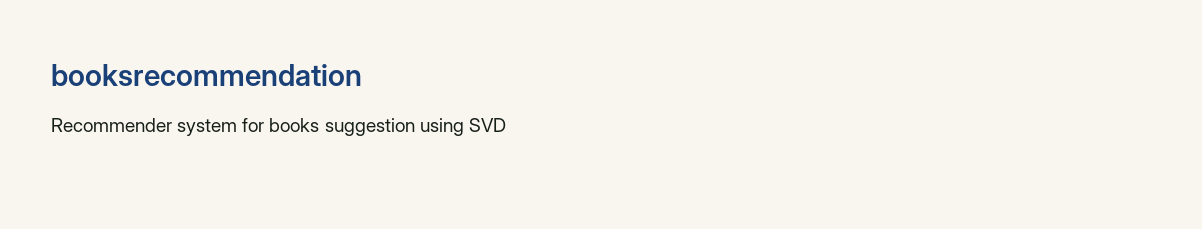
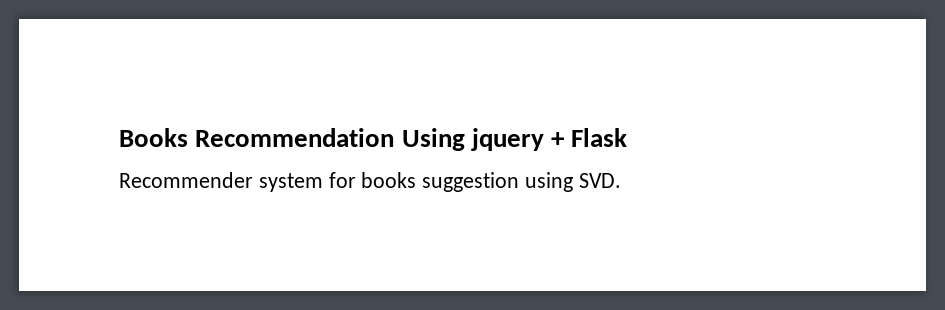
- booksrecommendation
+ Books Recommendation Using jquery + Flask
- Recommender system for books suggestion using SVD
+ Recommender system for books suggestion using SVD.

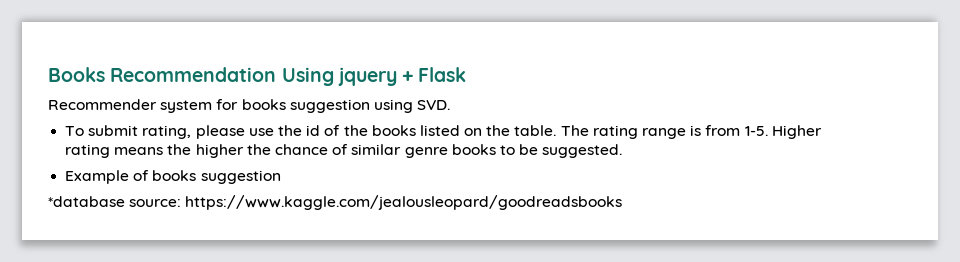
+ To submit rating, please use the id of the books listed on the table. The rating range is from 1-5. Higher rating means the higher the chance of similar genre books to be suggested.
+ Example of books suggestion
+ *database source: https://www.kaggle.com/jealousleopard/goodreadsbooks

